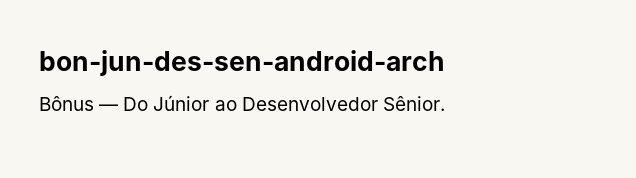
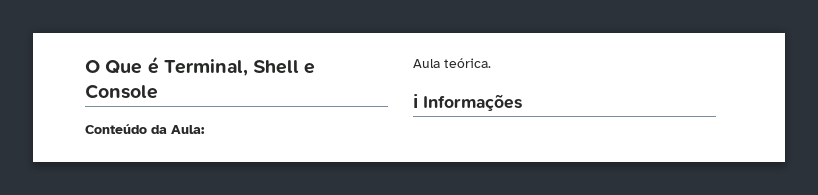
- bon-jun-des-sen-android-arch
- Bônus — Do Júnior ao Desenvolvedor Sênior.
+ O Que é Terminal, Shell e Console
+ Conteúdo da Aula:
+ Aula teórica.
+ ℹ Informações

